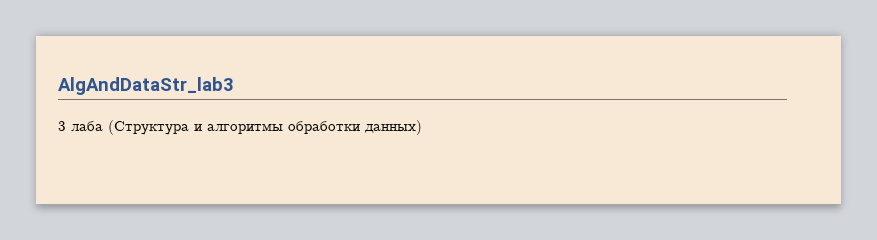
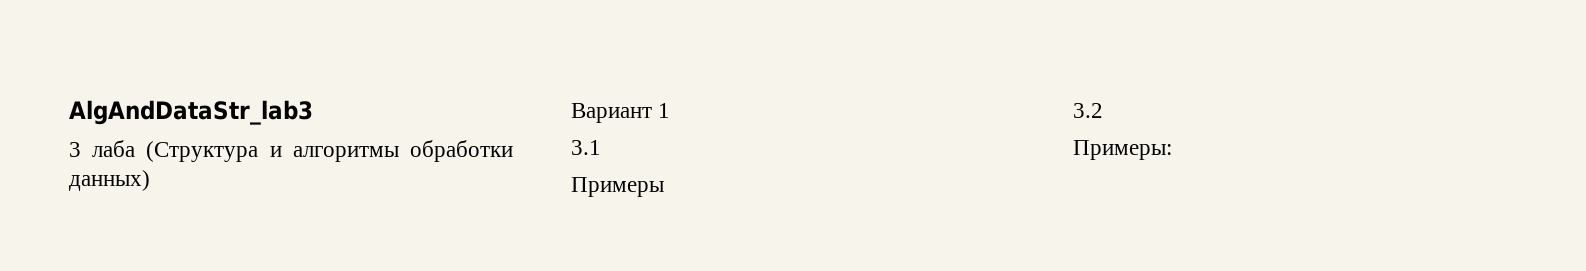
+ Вариант 1
+ 3.1
+ Примеры
+ 3.2
+ Примеры:

